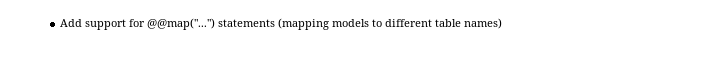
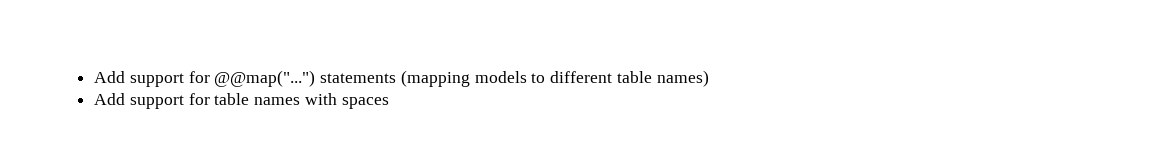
+ Add support for table names with spaces

